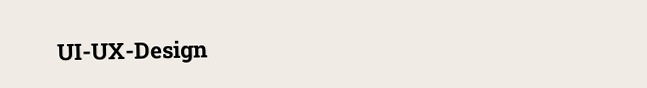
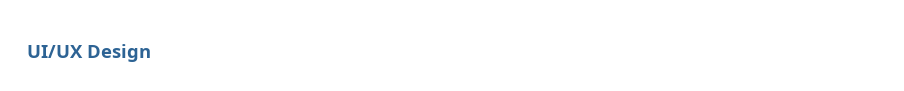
- UI-UX-Design
+ UI/UX Design

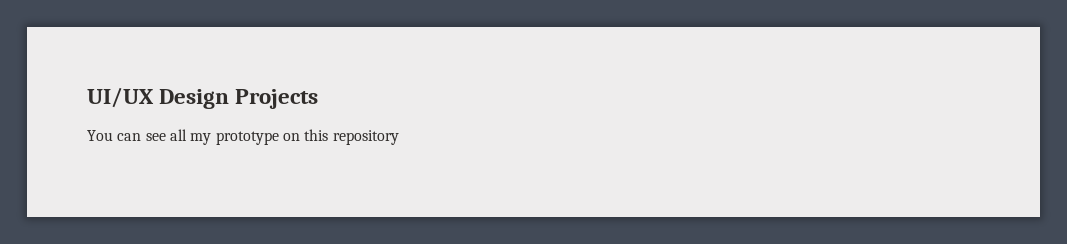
- UI/UX Design
+ UI/UX Design Projects
+ You can see all my prototype on this repository

